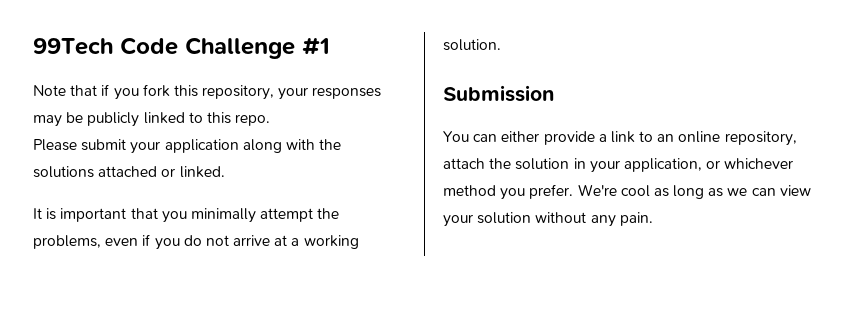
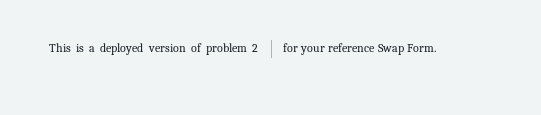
- 99Tech Code Challenge #1
- Note that if you fork this repository, your responses may be publicly linked to this repo.
- Please submit your application along with the solutions attached or linked.
- It is important that you minimally attempt the problems, even if you do not arrive at a working solution.
- Submission
- You can either provide a link to an online repository, attach the solution in your application, or whichever method you prefer. We're cool as long as we can view your solution without any pain.
+ This is a deployed version of problem 2 for your reference Swap Form.

